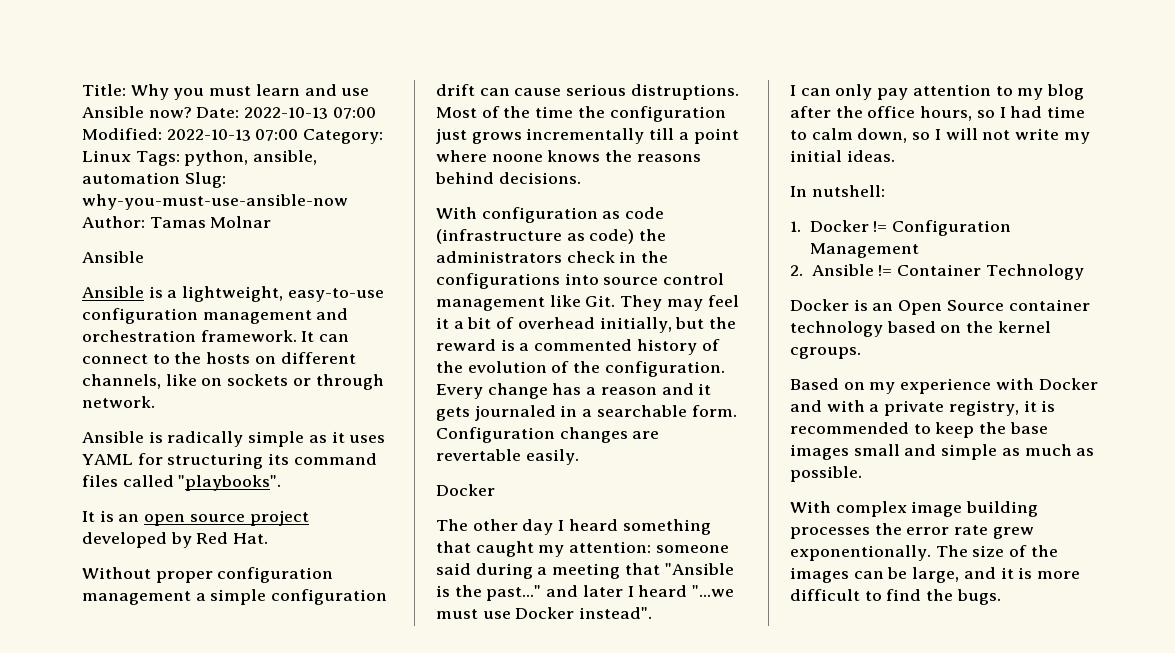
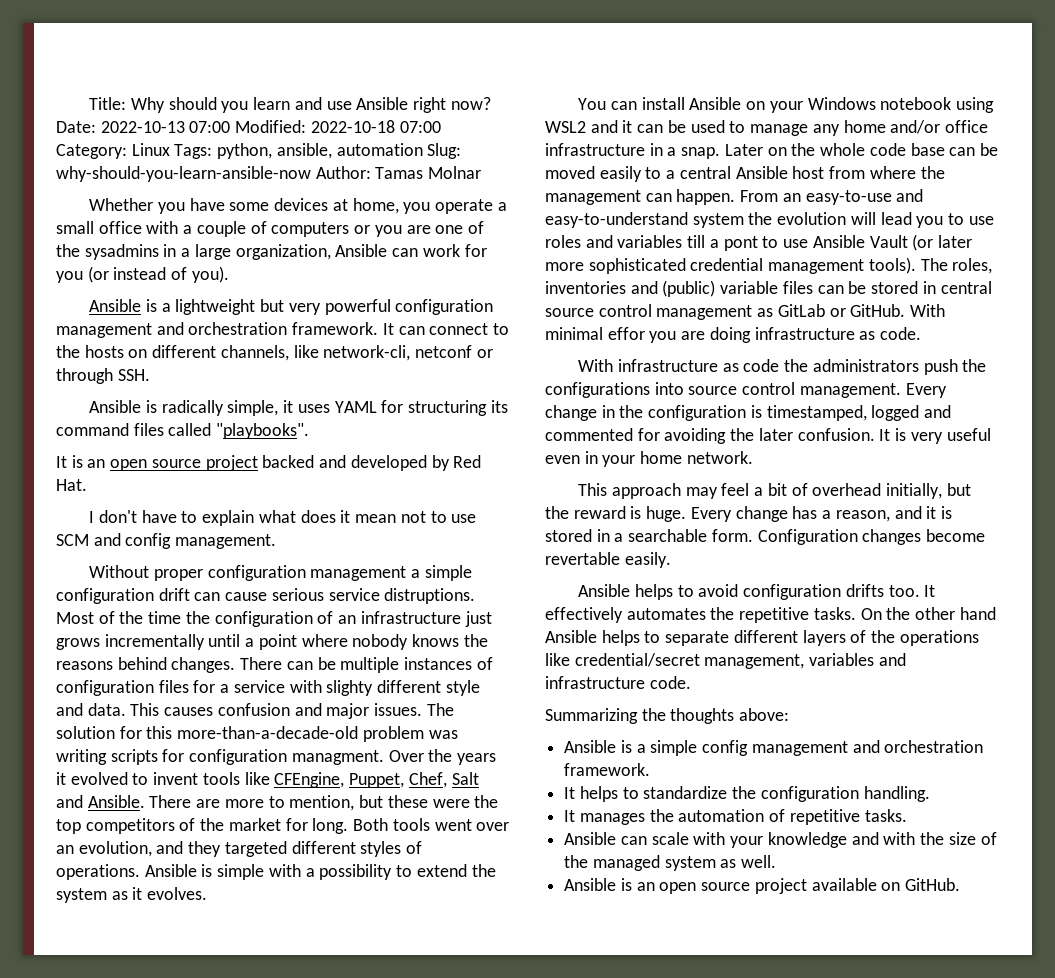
- Title: Why you must learn and use Ansible now?
+ Title: Why should you learn and use Ansible right now?
- Date: 2022-10-13 07:00 Modified: 2022-10-13 07:00 Category: Linux Tags: python, ansible, automation Slug: why-you-must-use-ansible-now Author: Tamas Molnar
- Ansible
- Ansible is a lightweight, easy-to-use configuration management and orchestration framework.
+ Date: 2022-10-13 07:00 Modified: 2022-10-18 07:00 Category: Linux Tags: python, ansible, automation Slug: why-should-you-learn-ansible-now Author: Tamas Molnar
+ Whether you have some devices at home, you operate a small office with a couple of computers or you are one of the sysadmins in a large organization, Ansible can work for you (or instead of you).
+ Ansible is a lightweight but very powerful configuration management and orchestration framework.
- It can connect to the hosts on different channels, like on sockets or through network.
+ It can connect to the hosts on different channels, like network-cli, netconf or through SSH.
- Ansible is radically simple as it uses YAML for structuring its command files called "playbooks".
+ Ansible is radically simple, it uses YAML for structuring its command files called "playbooks".
- It is an open source project developed by Red Hat.
+ It is an open source project backed and developed by Red Hat.
+ I don't have to explain what does it mean not to use SCM and config management.
- Without proper configuration management a simple configuration drift can cause serious distruptions.
+ Without proper configuration management a simple configuration drift can cause serious service distruptions.
- Most of the time the configuration just grows incrementally till a point where noone knows the reasons behind decisions.
- With configuration as code (infrastructure as code) the administrators check in the configurations into source control management like Git. They may feel it a bit of overhead initially, but the reward is a commented history of the evolution of the configuration.
+ Most of the time the configuration of an infrastructure just grows incrementally until a point where nobody knows the reasons behind changes. There can be multiple instances of configuration files for a service with slighty different style and data. This causes confusion and major issues. The solution for this more-than-a-decade-old problem was writing scripts for configuration managment. Over the years it evolved to invent tools like CFEngine, Puppet, Chef, Salt and Ansible. There are more to mention, but these were the top competitors of the market for long. Both tools went over an evolution, and they targeted different styles of operations. Ansible is simple with a possibility to extend the system as it evolves.
+ You can install Ansible on your Windows notebook using WSL2 and it can be used to manage any home and/or office infrastructure in a snap. Later on the whole code base can be moved easily to a central Ansible host from where the management can happen. From an easy-to-use and easy-to-understand system the evolution will lead you to use roles and variables till a pont to use Ansible Vault (or later more sophisticated credential management tools). The roles, inventories and (public) variable files can be stored in central source control management as GitLab or GitHub. With minimal effor you are doing infrastructure as code.
+ With infrastructure as code the administrators push the configurations into source control management. Every change in the configuration is timestamped, logged and commented for avoiding the later confusion. It is very useful even in your home network.
+ This approach may feel a bit of overhead initially, but the reward is huge.
- Every change has a reason and it gets journaled in a searchable form.
+ Every change has a reason, and it is stored in a searchable form.
- Configuration changes are revertable easily.
- Docker
- The other day I heard something that caught my attention: someone said during a meeting that "Ansible is the past..." and later I heard "...we must use Docker instead".
- I can only pay attention to my blog after the office hours, so I had time to calm down, so I will not write my initial ideas.
- In nutshell:
- 1. Docker != Configuration Management
- 2. Ansible != Container Technology
- Docker is an Open Source container technology based on the kernel cgroups.
- Based on my experience with Docker and with a private registry, it is recommended to keep the base images small and simple as much as possible.
- With complex image building processes the error rate grew exponentionally. The size of the images can be large, and it is more difficult to find the bugs.
+ Configuration changes become revertable easily.
+ Ansible helps to avoid configuration drifts too. It effectively automates the repetitive tasks. On the other hand Ansible helps to separate different layers of the operations like credential/secret management, variables and infrastructure code.
+ Summarizing the thoughts above:
+ Ansible is a simple config management and orchestration framework.
+ It helps to standardize the configuration handling.
+ It manages the automation of repetitive tasks.
+ Ansible can scale with your knowledge and with the size of the managed system as well.
+ Ansible is an open source project available on GitHub.

